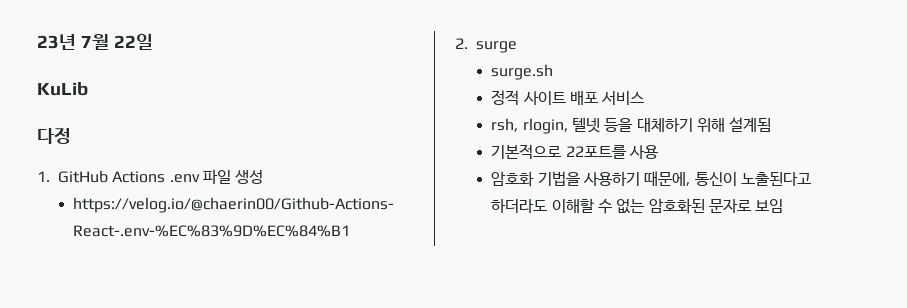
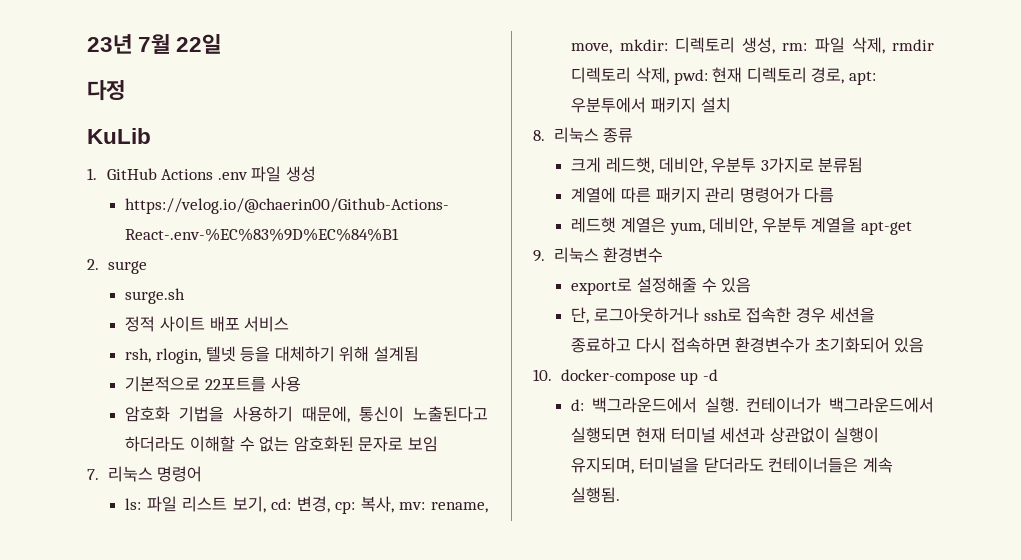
+ 다정
- 다정
+ 7. 리눅스 명령어
+ ls: 파일 리스트 보기, cd: 변경, cp: 복사, mv: rename, move, mkdir: 디렉토리 생성, rm: 파일 삭제, rmdir 디렉토리 삭제, pwd: 현재 디렉토리 경로, apt: 우분투에서 패키지 설치
+ 8. 리눅스 종류
+ 크게 레드햇, 데비안, 우분투 3가지로 분류됨
+ 계열에 따른 패키지 관리 명령어가 다름
+ 레드햇 계열은 yum, 데비안, 우분투 계열을 apt-get
+ 9. 리눅스 환경변수
+ export로 설정해줄 수 있음
+ 단, 로그아웃하거나 ssh로 접속한 경우 세션을 종료하고 다시 접속하면 환경변수가 초기화되어 있음
+ 10. docker-compose up -d
+ d: 백그라운드에서 실행. 컨테이너가 백그라운드에서 실행되면 현재 터미널 세션과 상관없이 실행이 유지되며, 터미널을 닫더라도 컨테이너들은 계속 실행됨.

